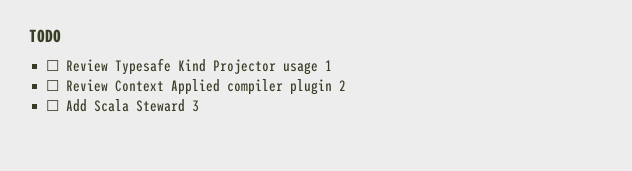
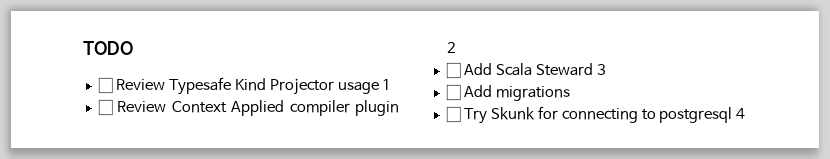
+ ☐ Add migrations
+ ☐ Try Skunk for connecting to postgresql 4

